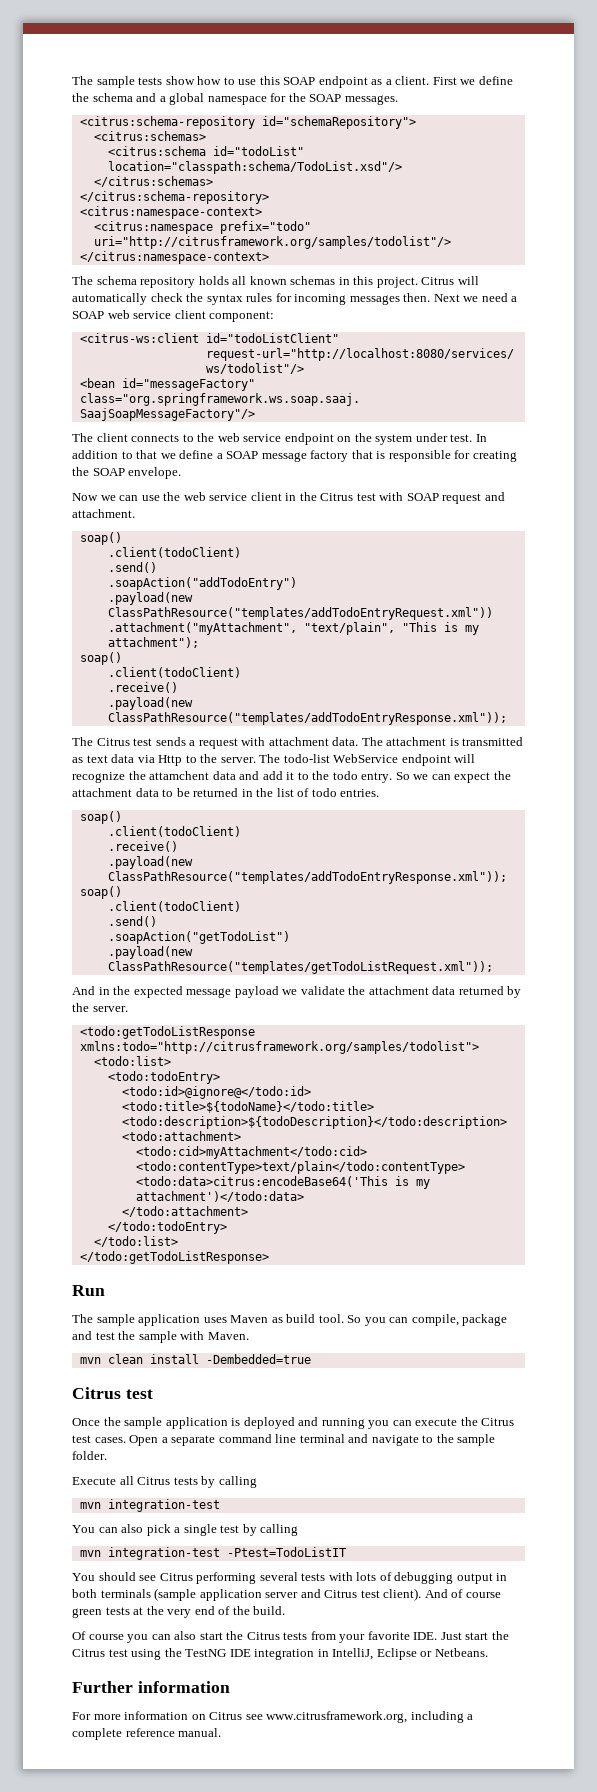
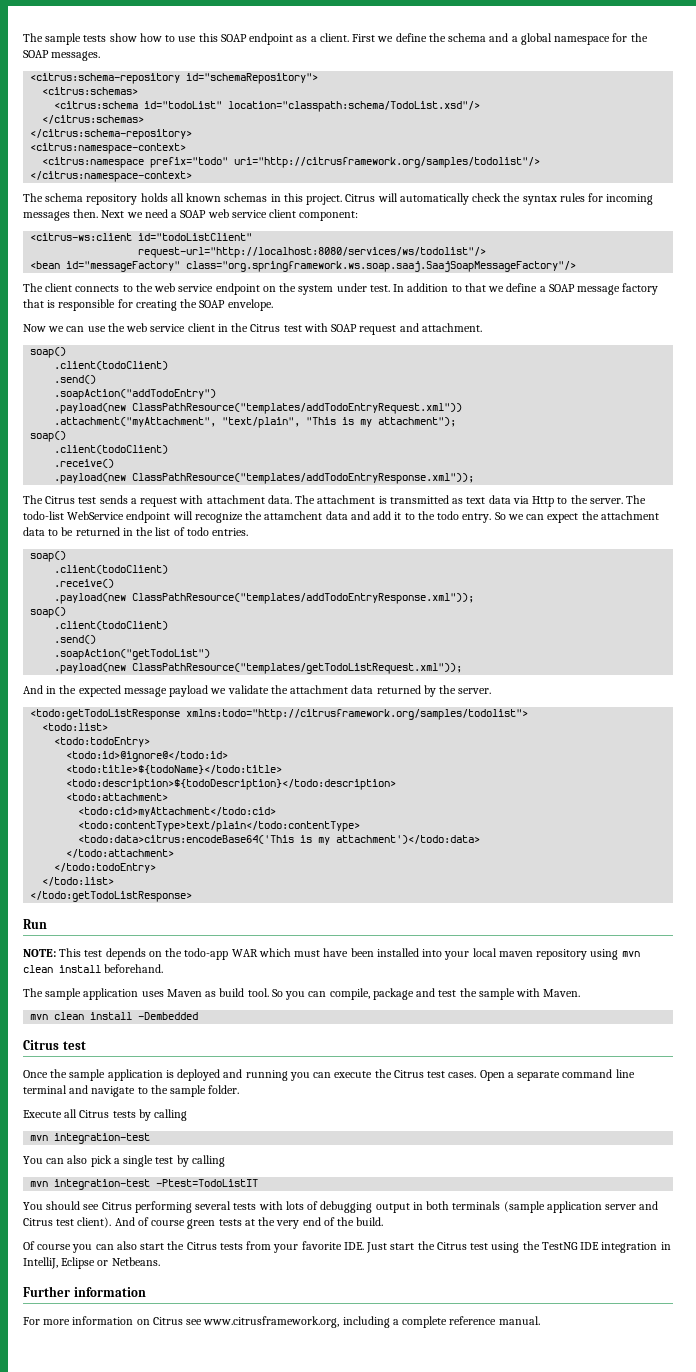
+ NOTE: This test depends on the todo-app WAR which must have been installed into your local maven repository using mvn clean install beforehand.
- mvn clean install -Dembedded=true
+ mvn clean install -Dembedded

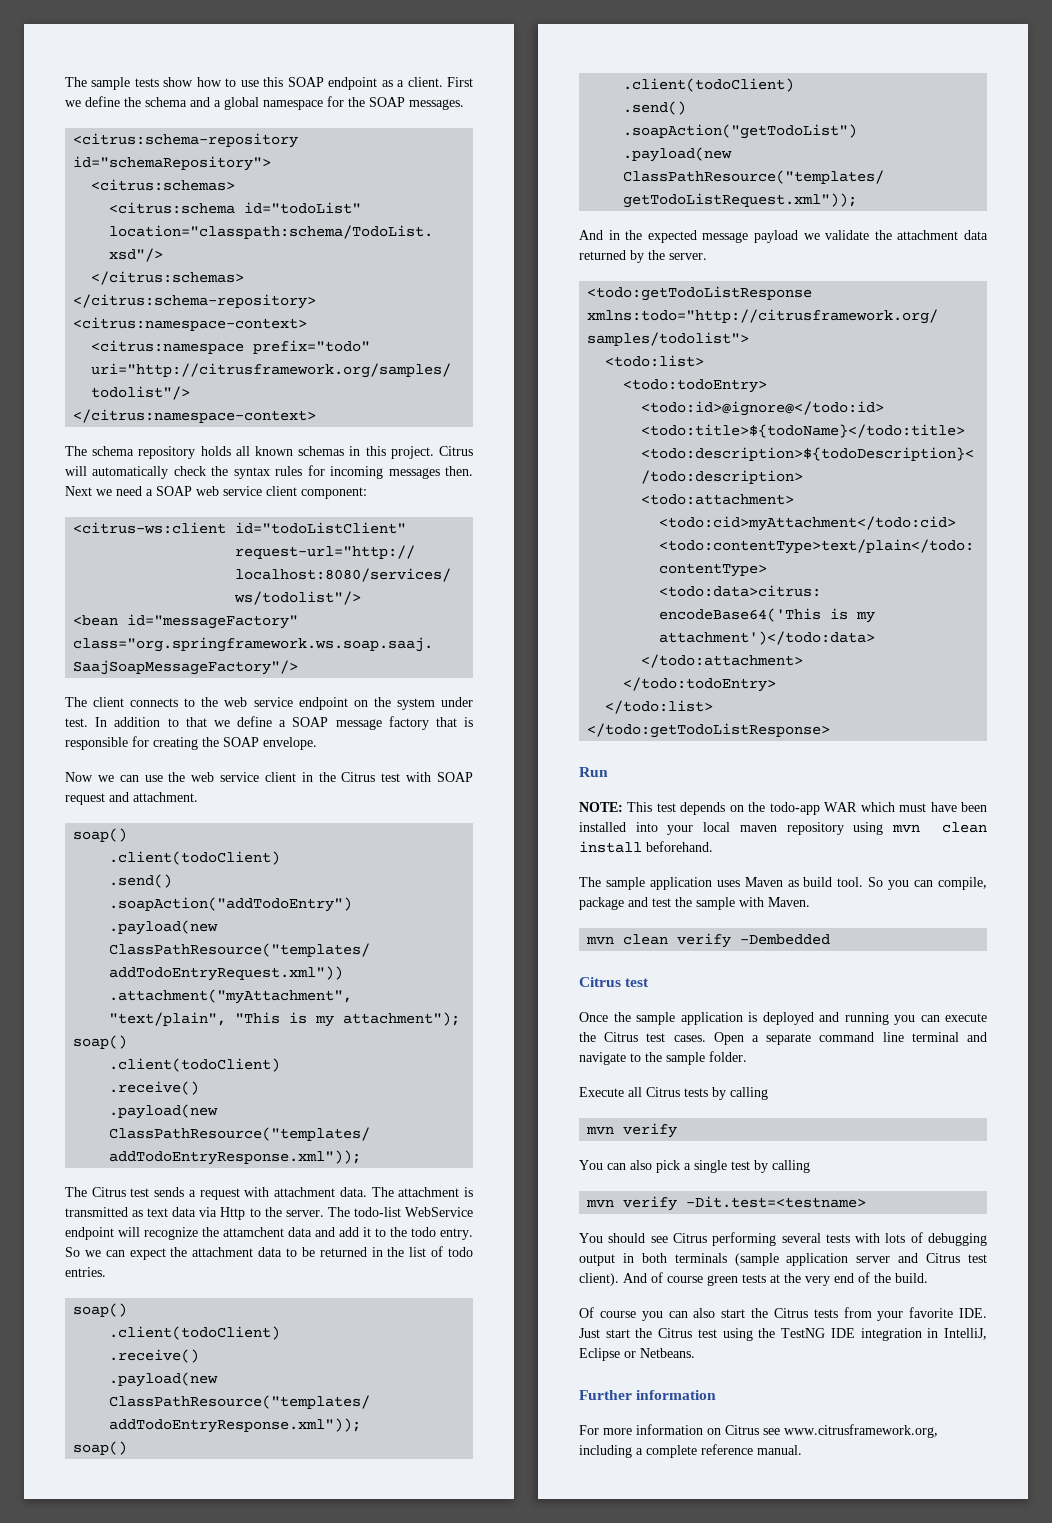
- mvn clean install -Dembedded
+ mvn clean verify -Dembedded
  Execute all Citrus tests by calling
- mvn integration-test
+ mvn verify
- mvn integration-test -Ptest=TodoListIT
+ mvn verify -Dit.test=<testname>

